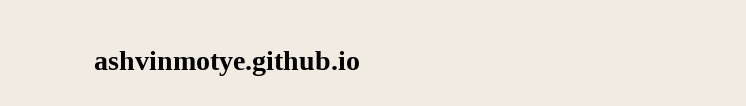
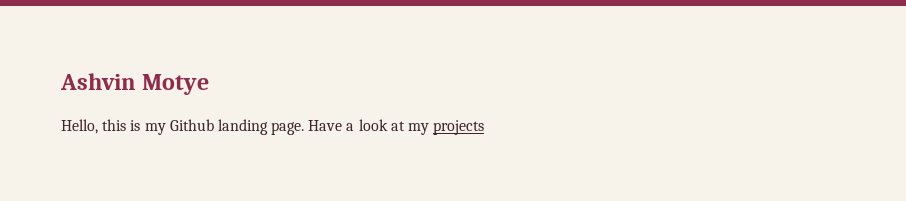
- ashvinmotye.github.io
+ Ashvin Motye
+ Hello, this is my Github landing page. Have a look at my projects

